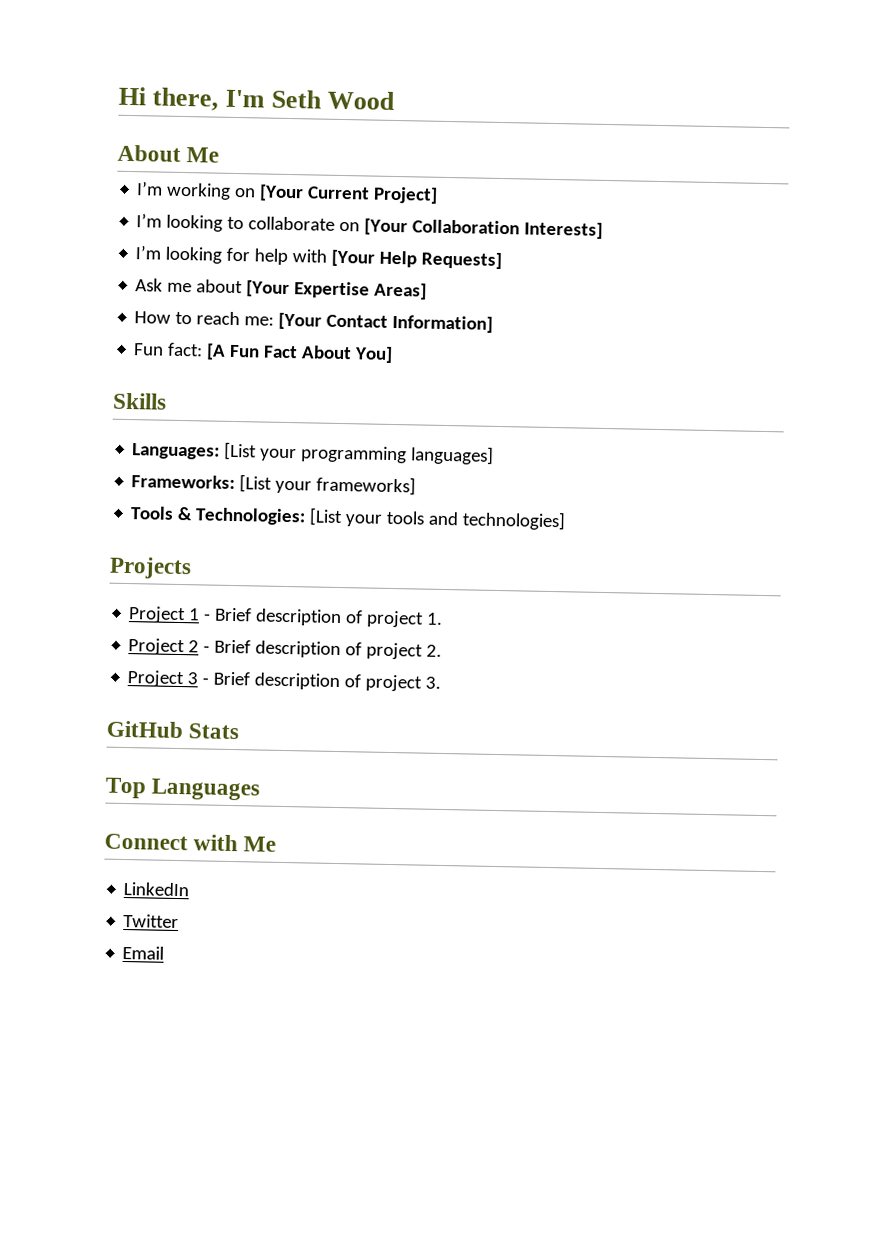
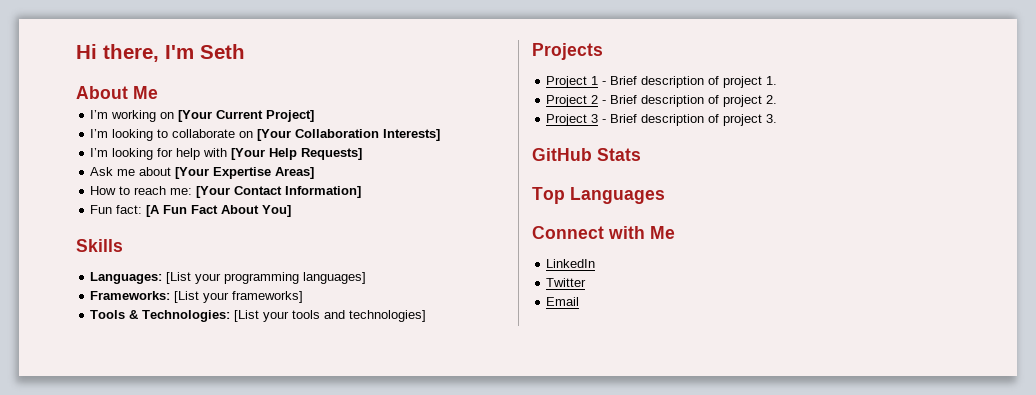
- Hi there, I'm Seth Wood
+ Hi there, I'm Seth

